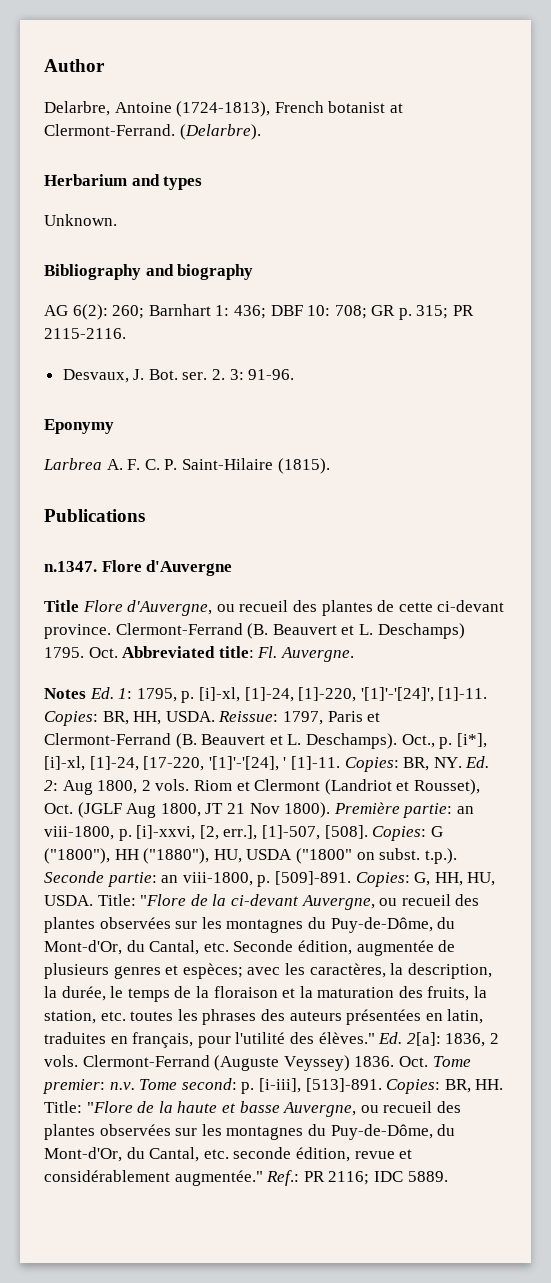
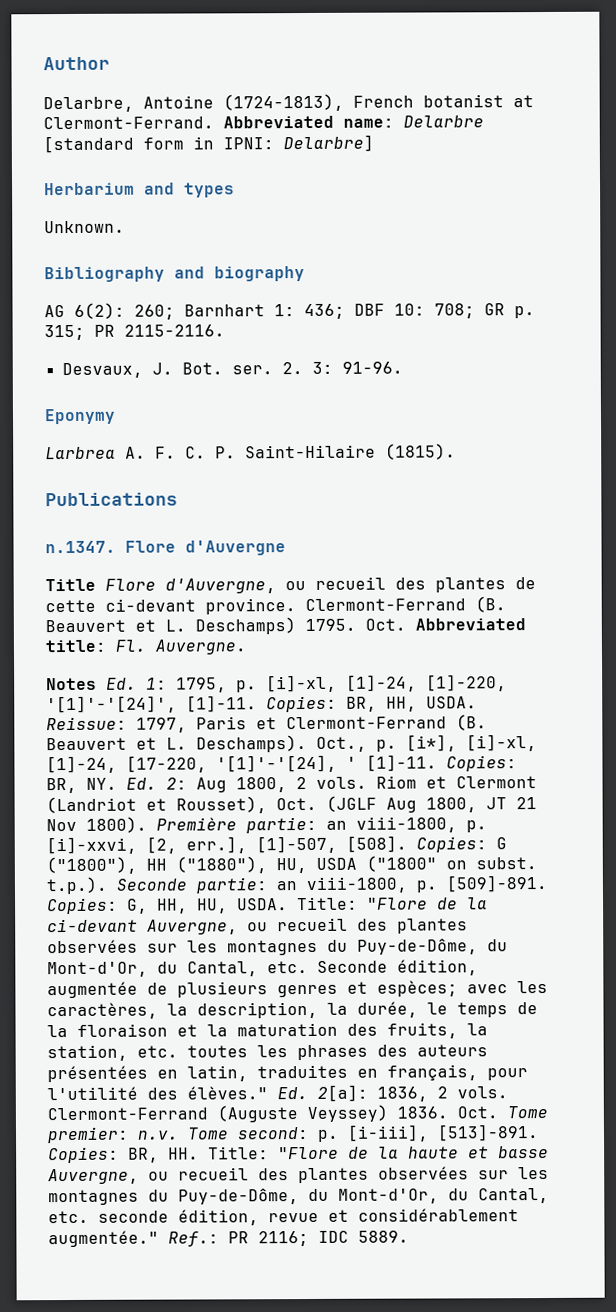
- (Delarbre).
+ Abbreviated name: Delarbre [standard form in IPNI: Delarbre]

